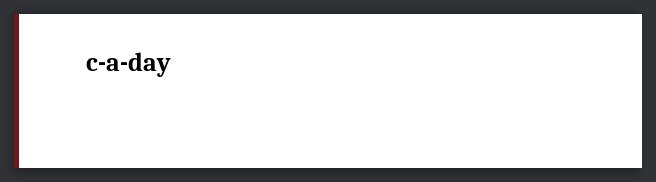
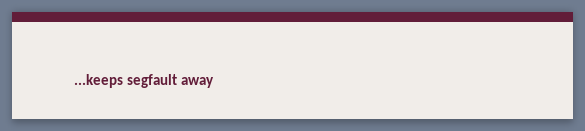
- c-a-day
+ ...keeps segfault away

